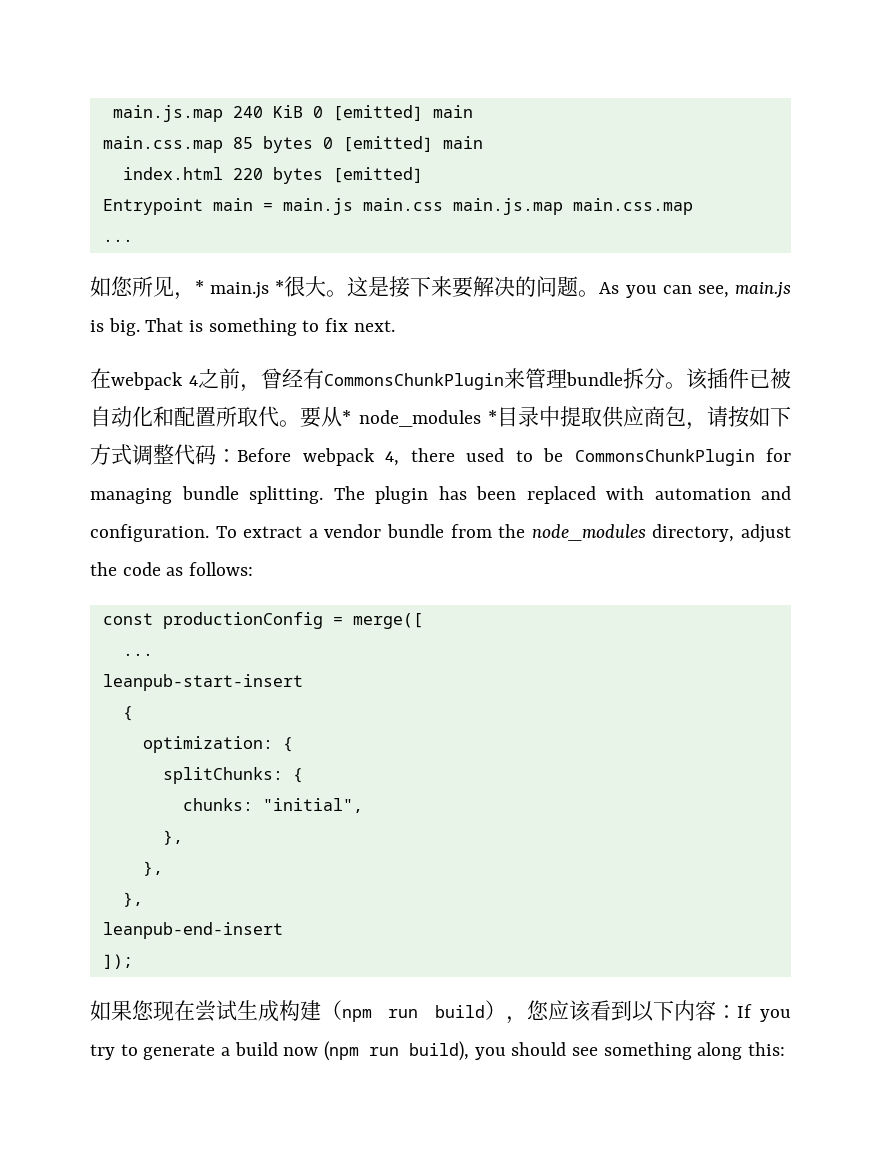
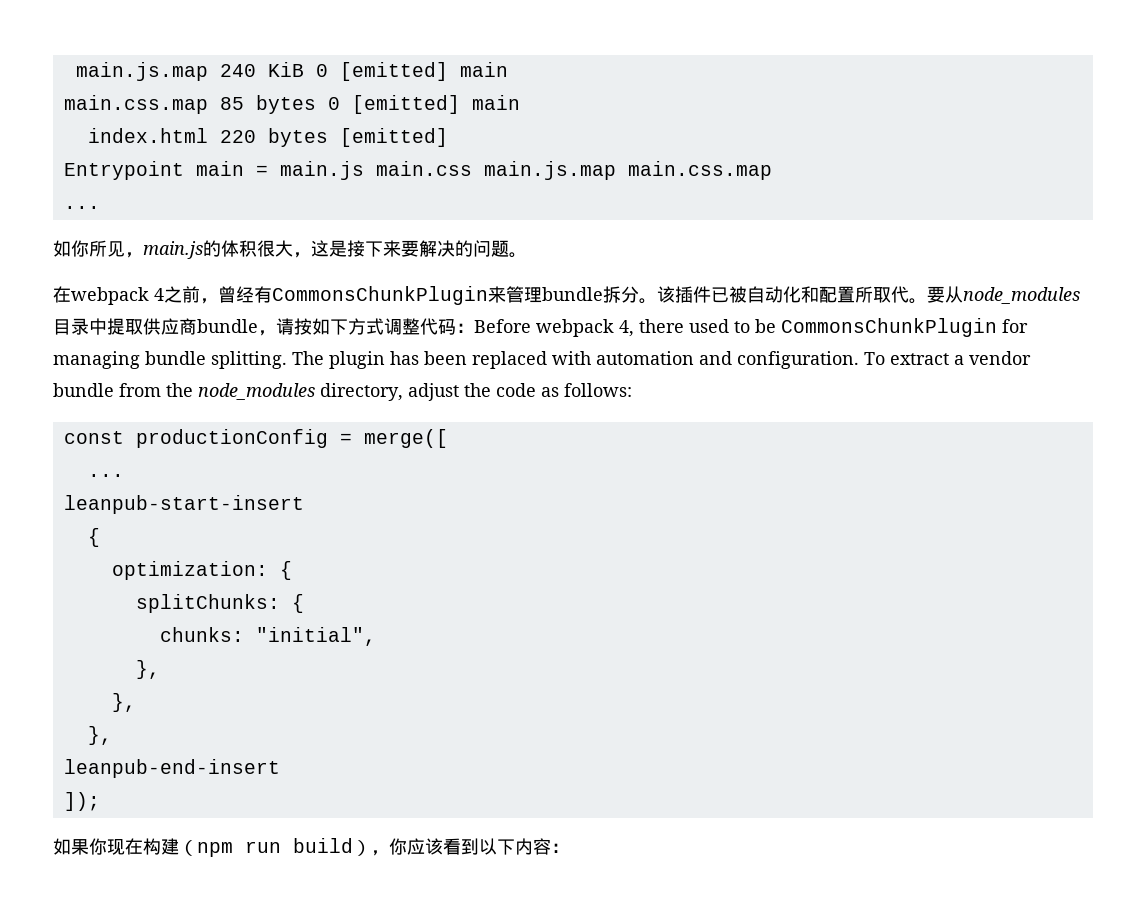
- 如您所见，* main.js *很大。这是接下来要解决的问题。As you can see, main.js is big. That is something to fix next.
+ 如你所见，main.js的体积很大，这是接下来要解决的问题。
- 要从* node_modules *目录中提取供应商包，请按如下方式调整代码：Before webpack 4, there used to be CommonsChunkPlugin for managing bundle splitting.
+ 要从node_modules目录中提取供应商bundle，请按如下方式调整代码：Before webpack 4, there used to be CommonsChunkPlugin for managing bundle splitting.
- 如果您现在尝试生成构建（npm run build），您应该看到以下内容：If you try to generate a build now (npm run build), you should see something along this:
+ 如果你现在构建（npm run build），你应该看到以下内容：

